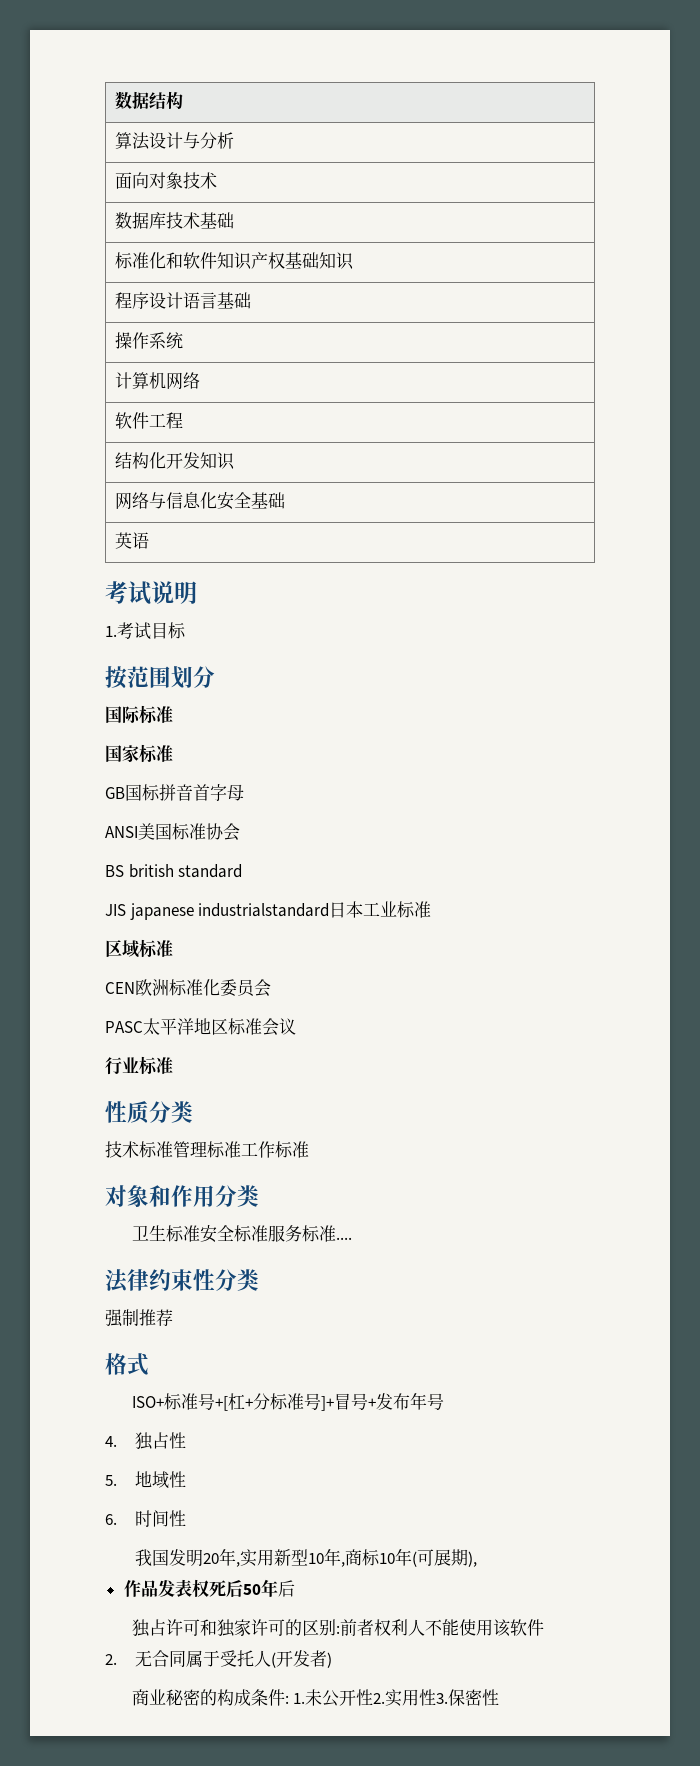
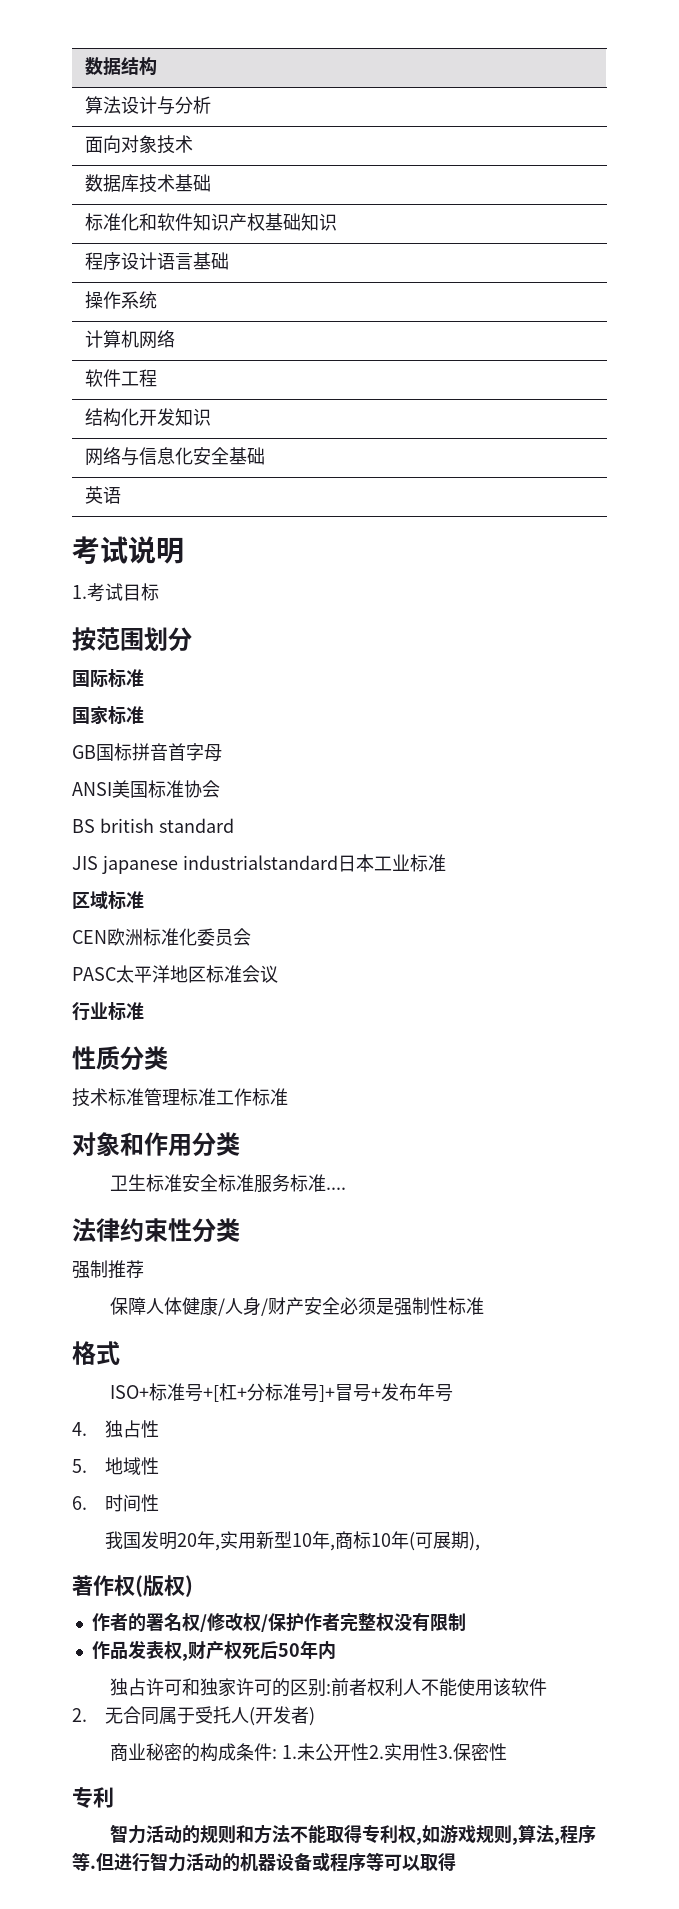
+ 保障人体健康/人身/财产安全必须是强制性标准
+ 著作权(版权)
+ 作者的署名权/修改权/保护作者完整权没有限制
- 作品发表权死后50年后
+ 作品发表权,财产权死后50年内
  商业秘密的构成条件: 1.未公开性2.实用性3.保密性
+ 专利
+ 智力活动的规则和方法不能取得专利权,如游戏规则,算法,程序等.但进行智力活动的机器设备或程序等可以取得

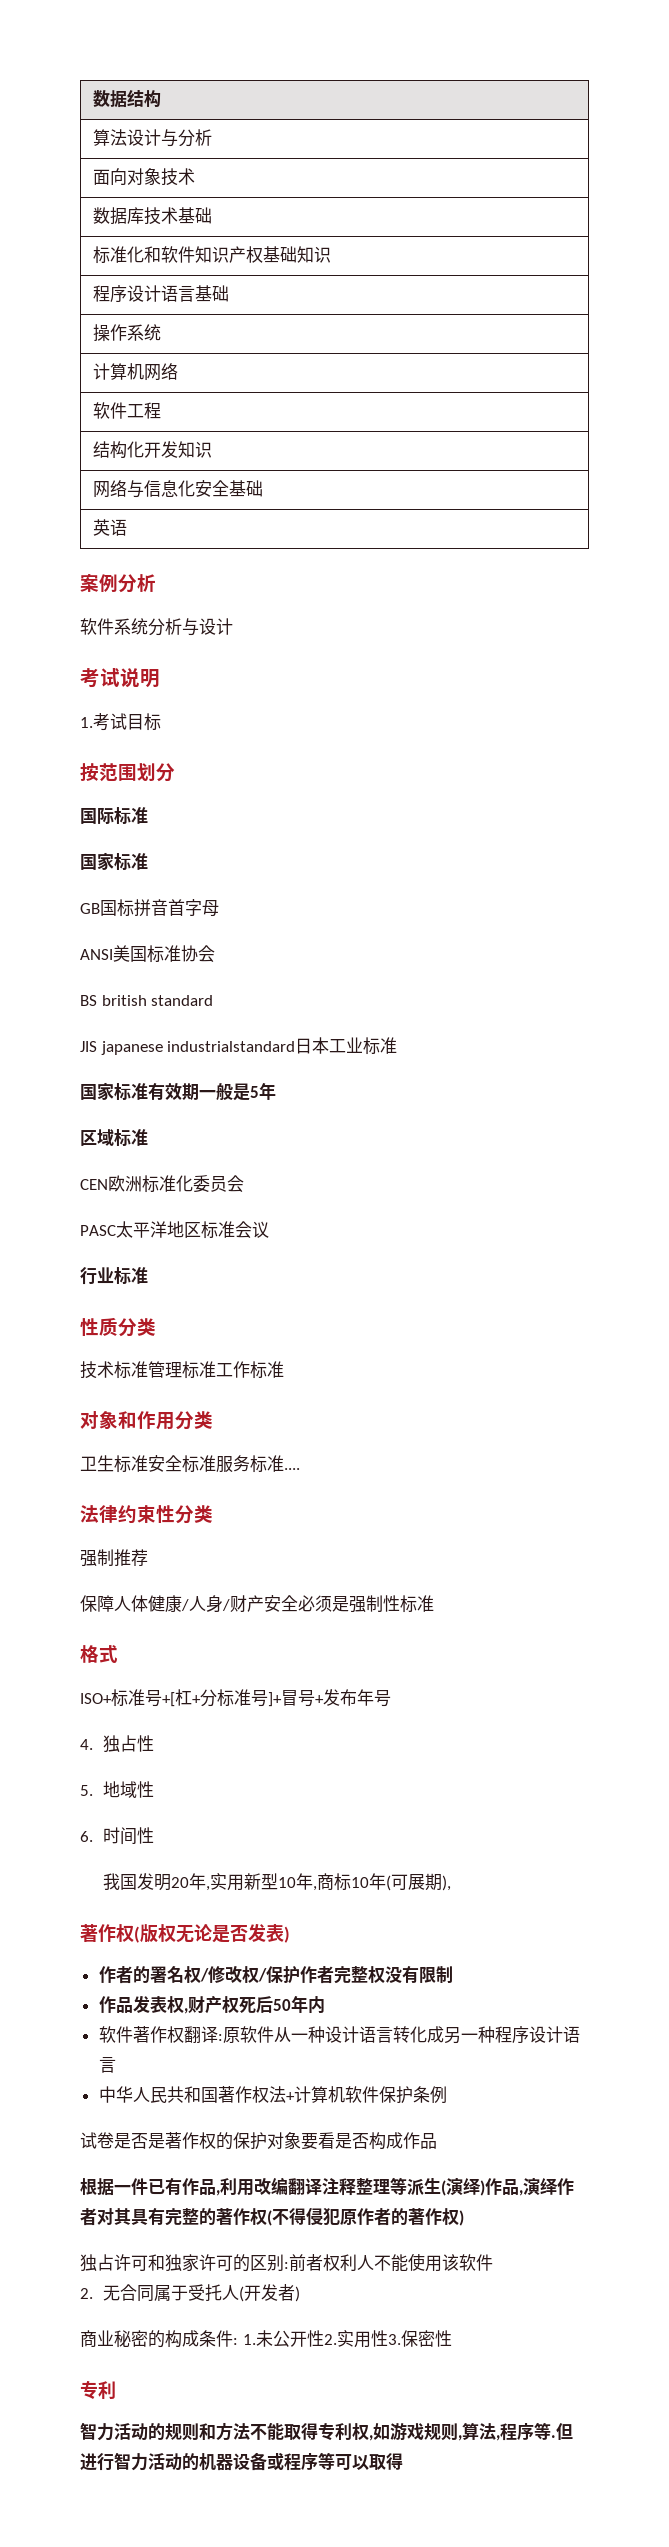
+ 案例分析
+ 软件系统分析与设计
+ 国家标准有效期一般是5年
- 著作权(版权)
+ 著作权(版权无论是否发表)
+ 软件著作权翻译:原软件从一种设计语言转化成另一种程序设计语言
+ 中华人民共和国著作权法+计算机软件保护条例
+ 试卷是否是著作权的保护对象要看是否构成作品
+ 根据一件已有作品,利用改编翻译注释整理等派生(演绎)作品,演绎作者对其具有完整的著作权(不得侵犯原作者的著作权)

